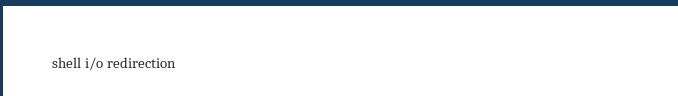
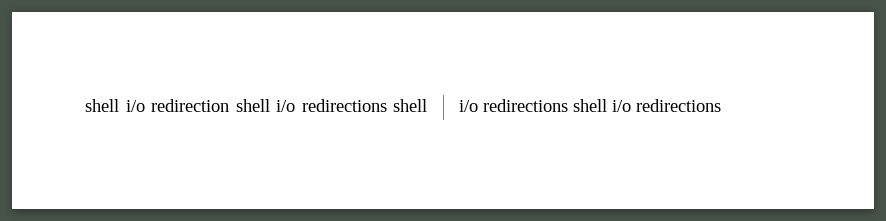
- shell i/o redirection
+ shell i/o redirection shell i/o redirections shell i/o redirections shell i/o redirections

